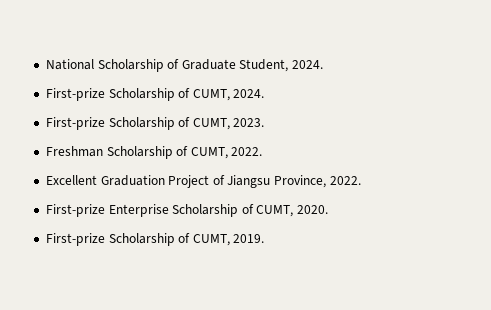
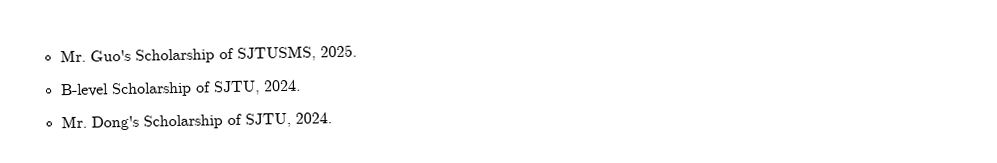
- National Scholarship of Graduate Student, 2024.
- First-prize Scholarship of CUMT, 2024.
- First-prize Scholarship of CUMT, 2023.
- Freshman Scholarship of CUMT, 2022.
- Excellent Graduation Project of Jiangsu Province, 2022.
- First-prize Enterprise Scholarship of CUMT, 2020.
- First-prize Scholarship of CUMT, 2019.
+ Mr. Guo's Scholarship of SJTUSMS, 2025.
+ B-level Scholarship of SJTU, 2024.
+ Mr. Dong's Scholarship of SJTU, 2024.

